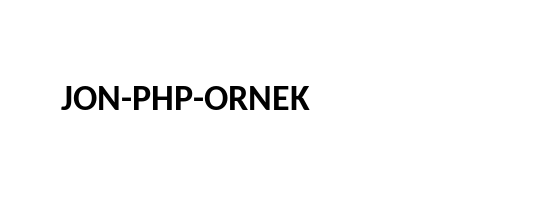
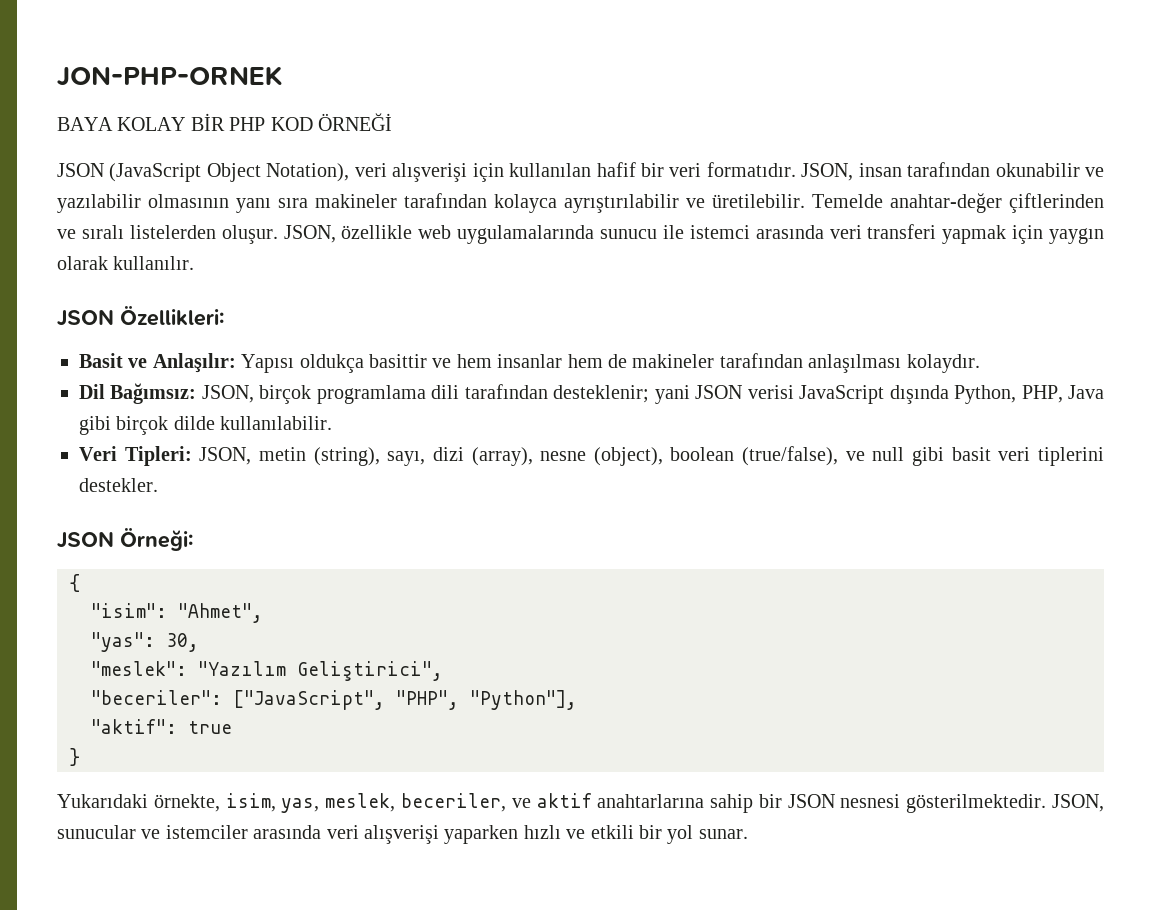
+ BAYA KOLAY BİR PHP KOD ÖRNEĞİ
+ JSON (JavaScript Object Notation), veri alışverişi için kullanılan hafif bir veri formatıdır. JSON, insan tarafından okunabilir ve yazılabilir olmasının yanı sıra makineler tarafından kolayca ayrıştırılabilir ve üretilebilir. Temelde anahtar-değer çiftlerinden ve sıralı listelerden oluşur. JSON, özellikle web uygulamalarında sunucu ile istemci arasında veri transferi yapmak için yaygın olarak kullanılır.
+ JSON Özellikleri:
+ Basit ve Anlaşılır: Yapısı oldukça basittir ve hem insanlar hem de makineler tarafından anlaşılması kolaydır.
+ Dil Bağımsız: JSON, birçok programlama dili tarafından desteklenir; yani JSON verisi JavaScript dışında Python, PHP, Java gibi birçok dilde kullanılabilir.
+ Veri Tipleri: JSON, metin (string), sayı, dizi (array), nesne (object), boolean (true/false), ve null gibi basit veri tiplerini destekler.
+ JSON Örneği:
+ {
+ "isim": "Ahmet",
+ "yas": 30,
+ "meslek": "Yazılım Geliştirici",
+ "beceriler": ["JavaScript", "PHP", "Python"],
+ "aktif": true
+ }
+ Yukarıdaki örnekte, isim, yas, meslek, beceriler, ve aktif anahtarlarına sahip bir JSON nesnesi gösterilmektedir. JSON, sunucular ve istemciler arasında veri alışverişi yaparken hızlı ve etkili bir yol sunar.

